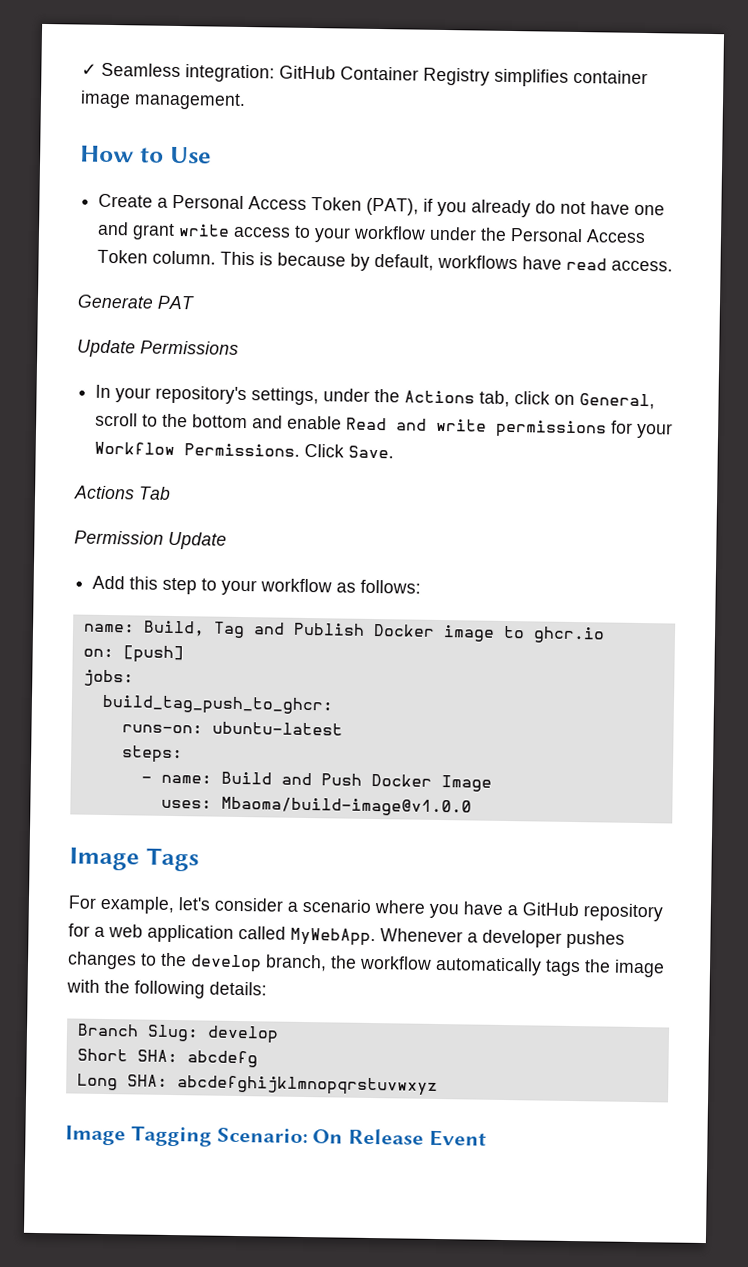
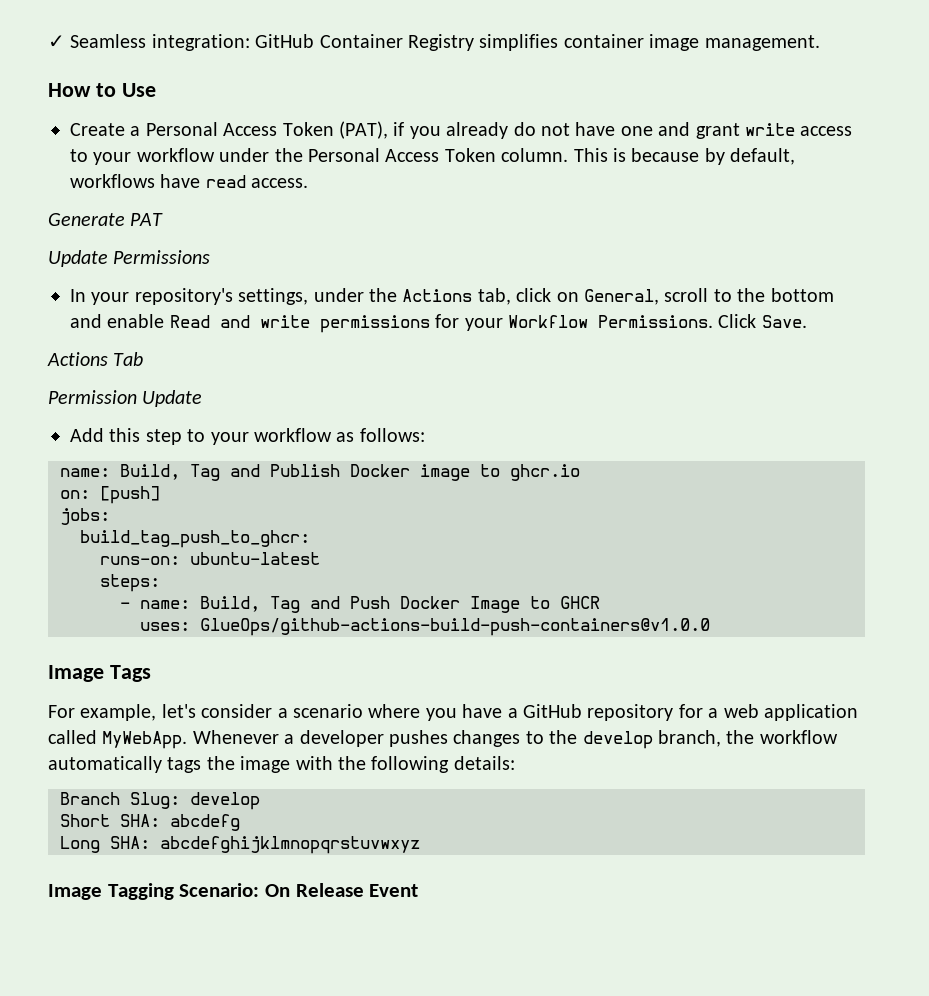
- - name: Build and Push Docker Image
+ - name: Build, Tag and Push Docker Image to GHCR
- uses: Mbaoma/build-image@v1.0.0
+ uses: GlueOps/github-actions-build-push-containers@v1.0.0

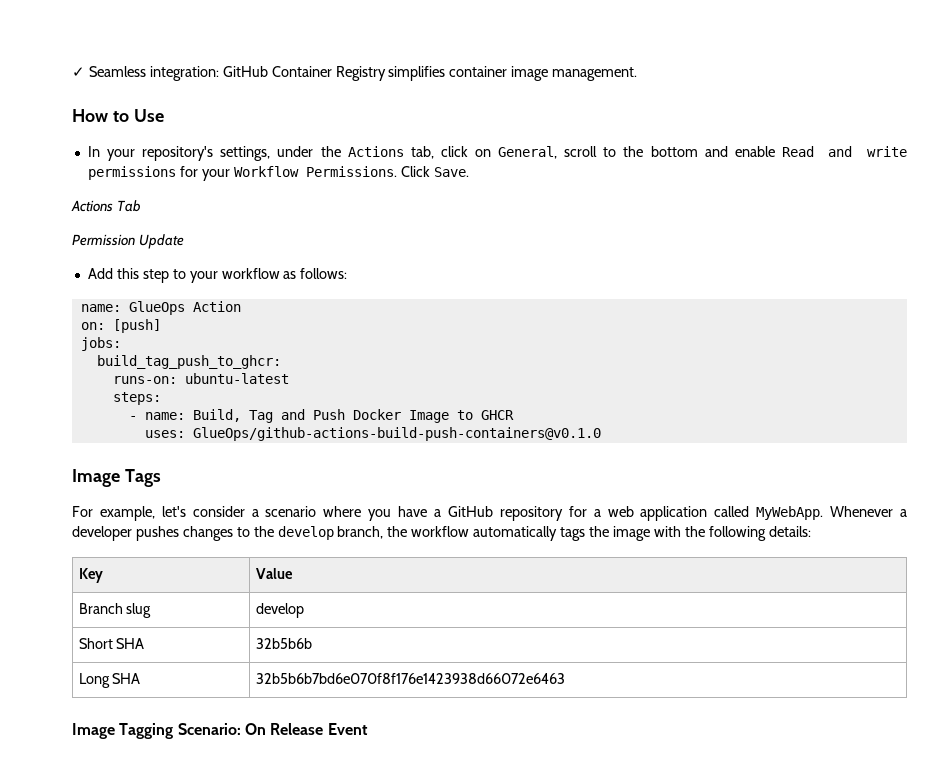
- Create a Personal Access Token (PAT), if you already do not have one and grant write access to your workflow under the Personal Access Token column. This is because by default, workflows have read access.
- Generate PAT
- Update Permissions
- name: Build, Tag and Publish Docker image to ghcr.io
+ name: GlueOps Action
- uses: GlueOps/github-actions-build-push-containers@v1.0.0
+ uses: GlueOps/github-actions-build-push-containers@v0.1.0
- Branch Slug: develop
- Short SHA: abcdefg
- Long SHA: abcdefghijklmnopqrstuvwxyz
+ Key | Value
+ Branch slug | develop
+ Short SHA | 32b5b6b
+ Long SHA | 32b5b6b7bd6e070f8f176e1423938d66072e6463

